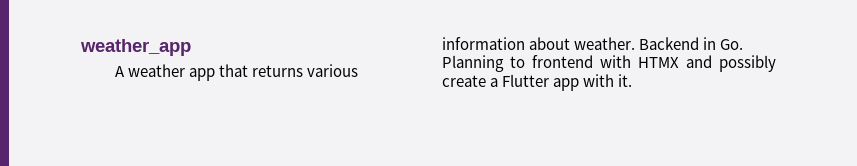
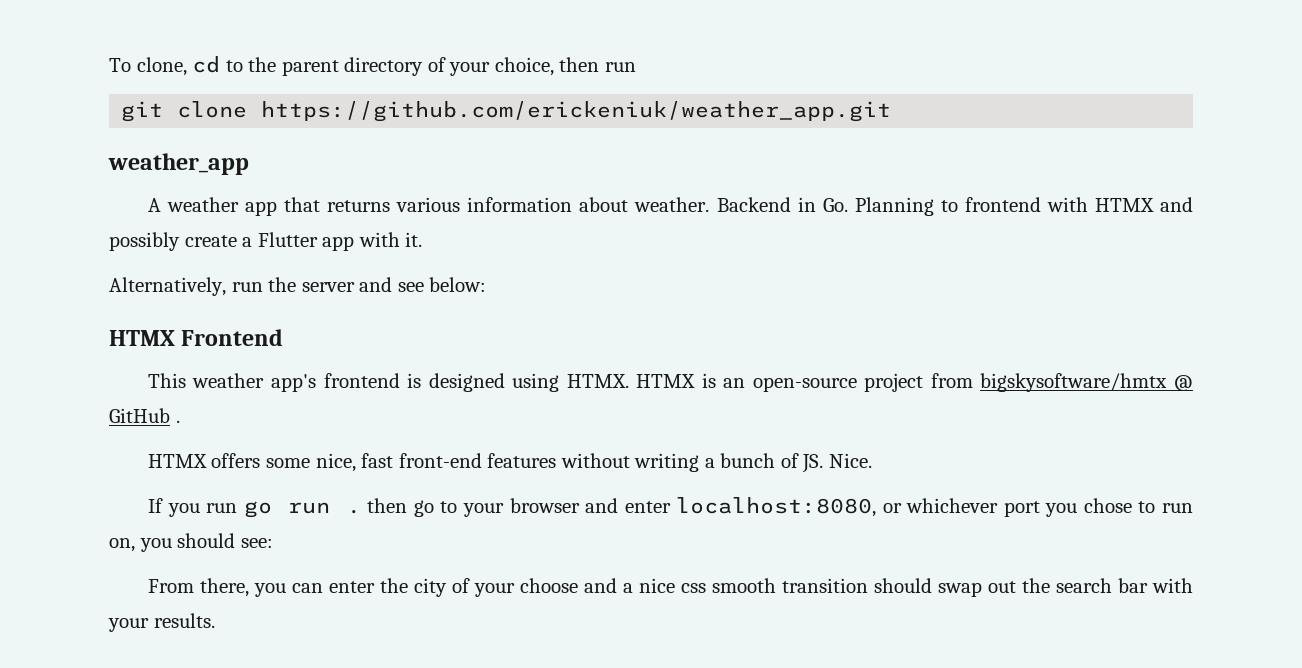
+ To clone, cd to the parent directory of your choice, then run
+ git clone https://github.com/erickeniuk/weather_app.git
+ Alternatively, run the server and see below:
+ HTMX Frontend
+ This weather app's frontend is designed using HTMX. HTMX is an open-source project from bigskysoftware/hmtx @ GitHub .
+ HTMX offers some nice, fast front-end features without writing a bunch of JS. Nice.
+ If you run go run . then go to your browser and enter localhost:8080, or whichever port you chose to run on, you should see:
+ From there, you can enter the city of your choose and a nice css smooth transition should swap out the search bar with your results.

